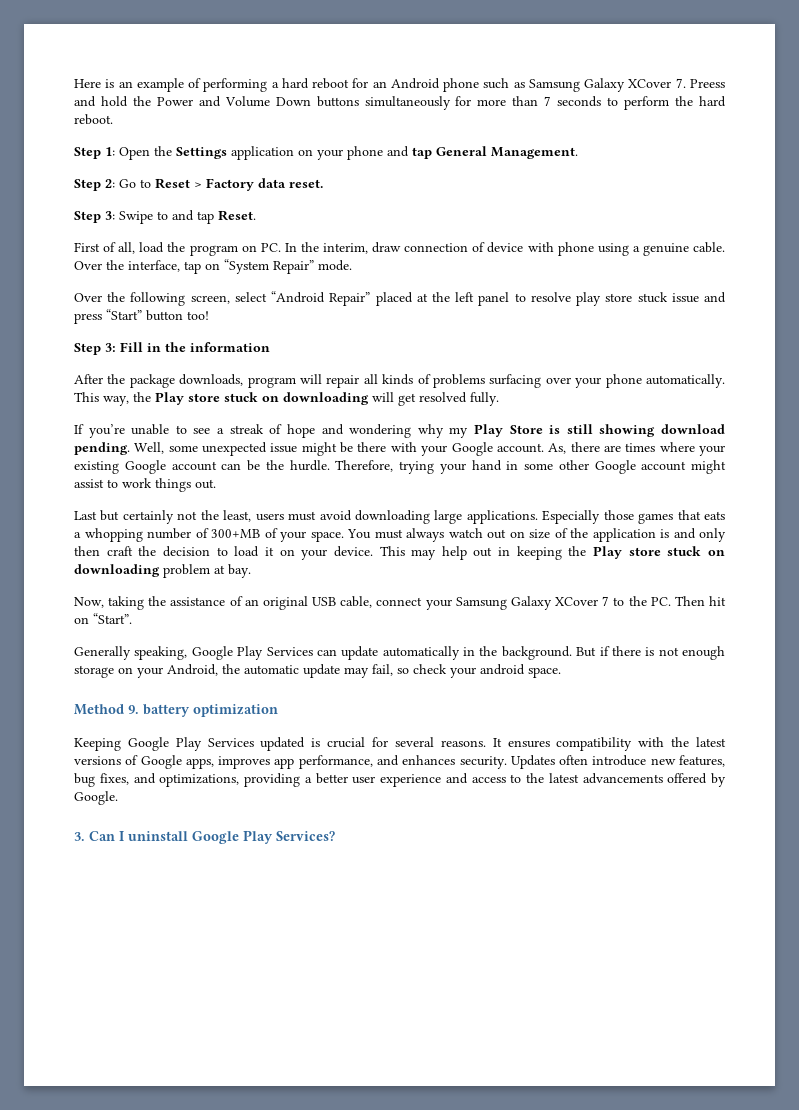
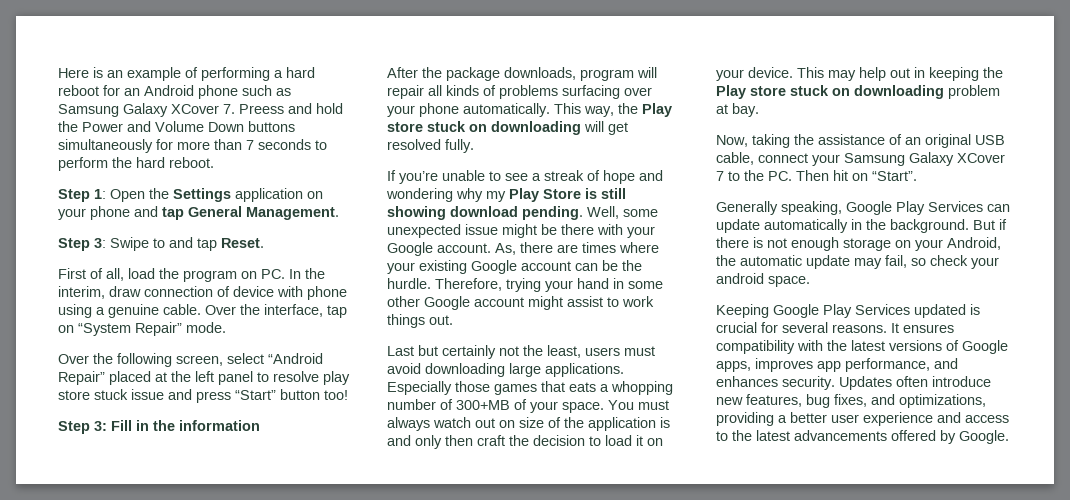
- Step 2: Go to Reset > Factory data reset.
- Method 9. battery optimization
- 3. Can I uninstall Google Play Services?

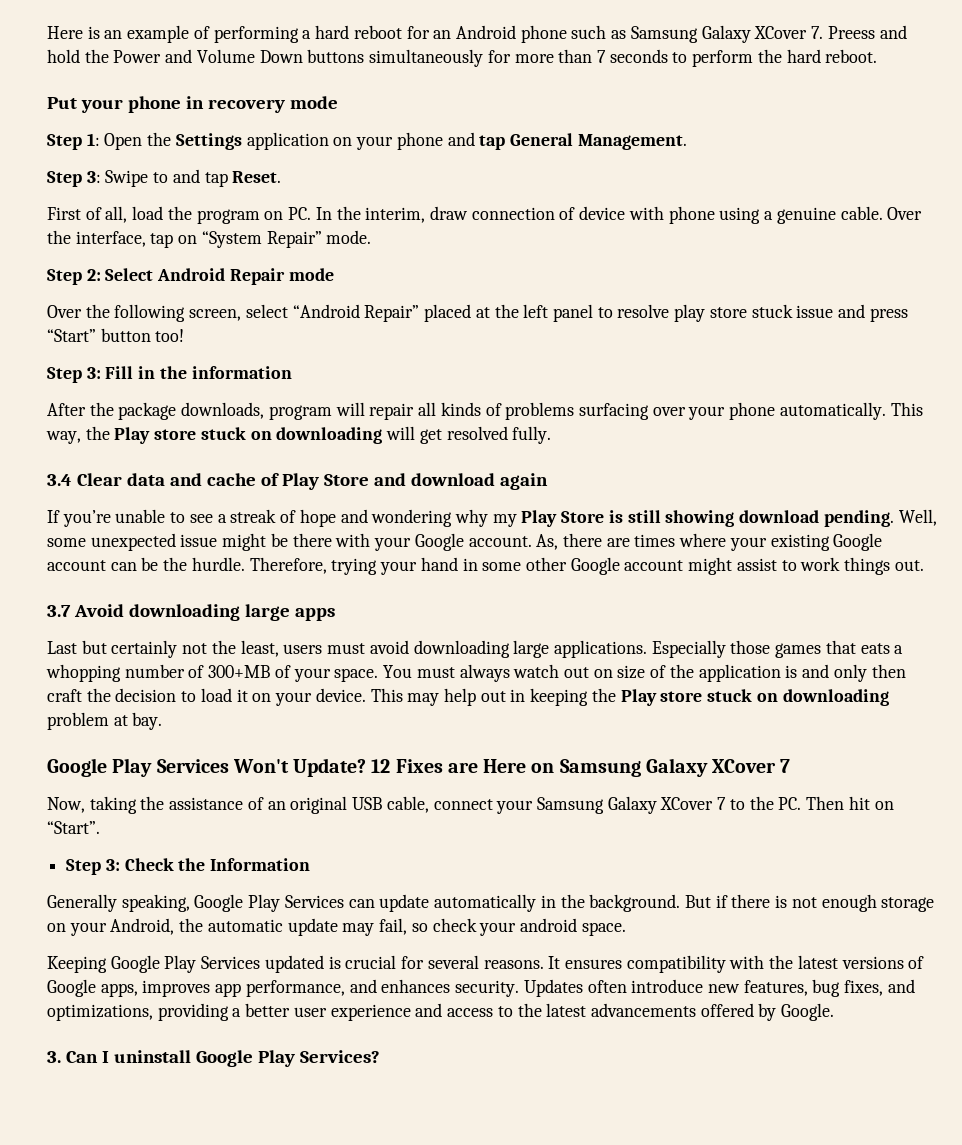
+ Put your phone in recovery mode
+ Step 2: Select Android Repair mode
+ 3.4 Clear data and cache of Play Store and download again
+ 3.7 Avoid downloading large apps
+ Google Play Services Won't Update? 12 Fixes are Here on Samsung Galaxy XCover 7
+ Step 3: Check the Information
+ 3. Can I uninstall Google Play Services?

